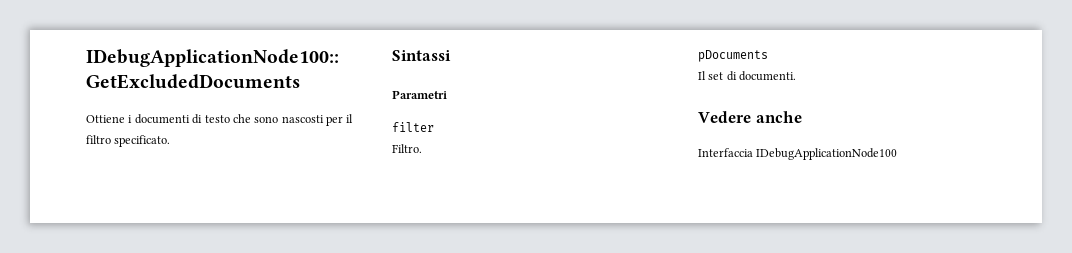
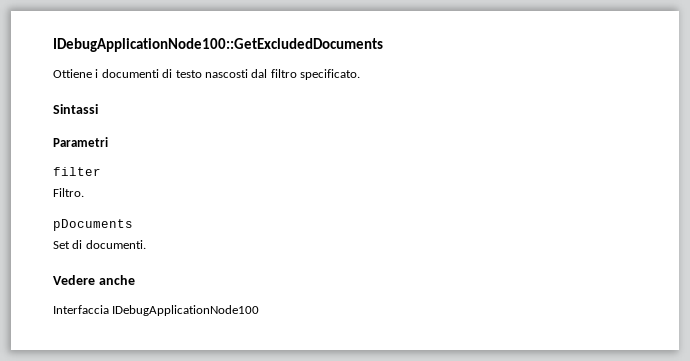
- Ottiene i documenti di testo che sono nascosti per il filtro specificato.
+ Ottiene i documenti di testo nascosti dal filtro specificato.
- Il set di documenti.
+ Set di documenti.

